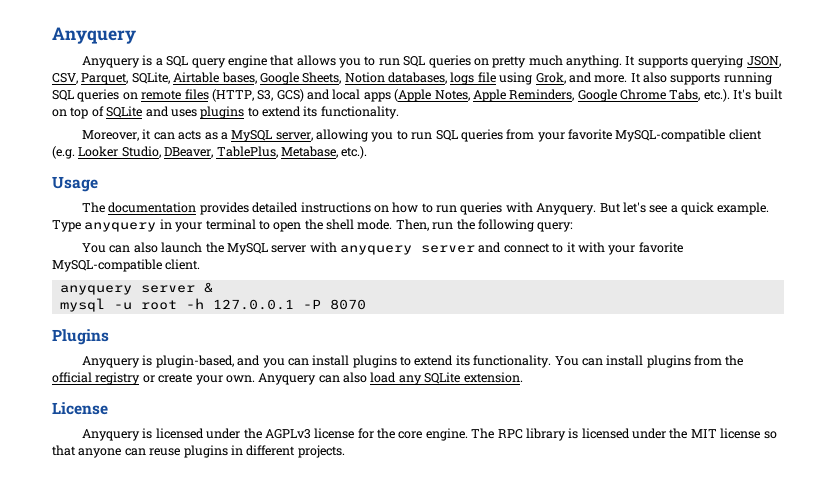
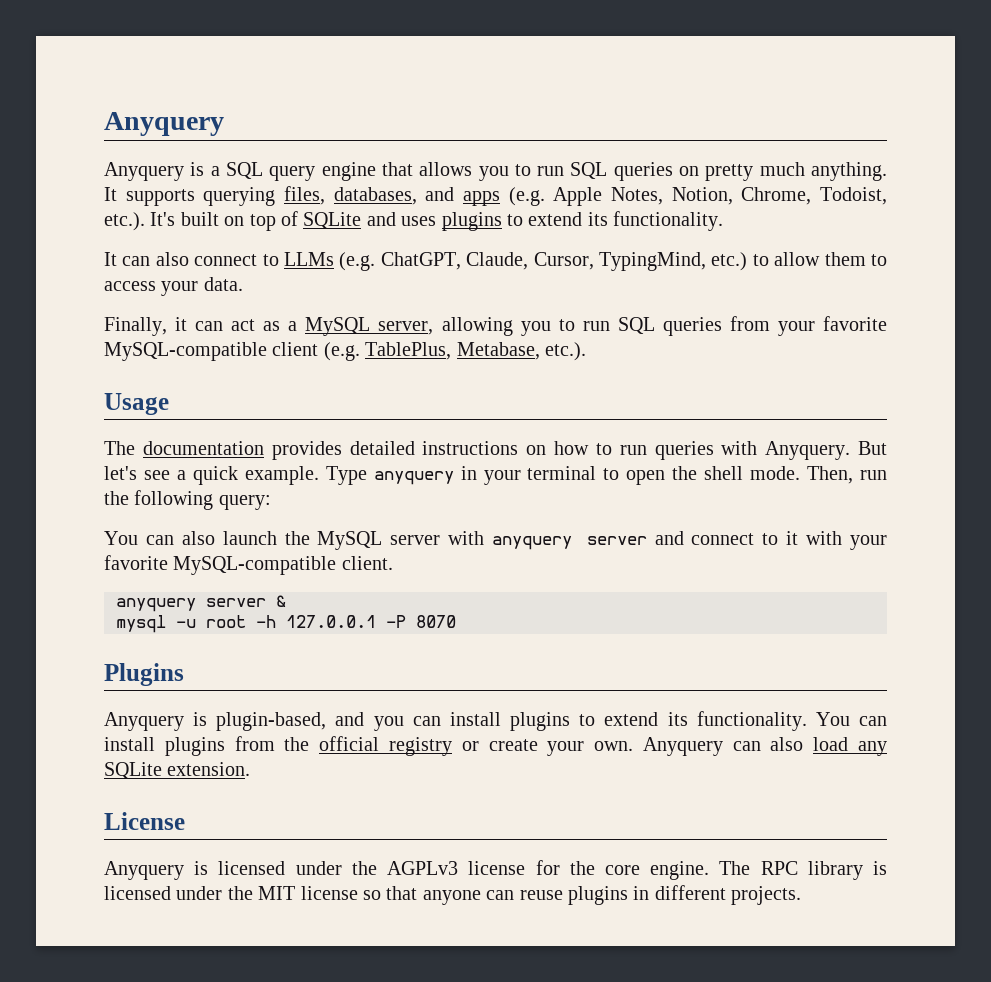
- It supports querying JSON, CSV, Parquet, SQLite, Airtable bases, Google Sheets, Notion databases, logs file using Grok, and more. It also supports running SQL queries on remote files (HTTP, S3, GCS) and local apps (Apple Notes, Apple Reminders, Google Chrome Tabs, etc.). It's built on top of SQLite and uses plugins to extend its functionality.
+ It supports querying files, databases, and apps (e.g. Apple Notes, Notion, Chrome, Todoist, etc.). It's built on top of SQLite and uses plugins to extend its functionality.
- Moreover, it can acts as a MySQL server, allowing you to run SQL queries from your favorite MySQL-compatible client (e.g. Looker Studio, DBeaver, TablePlus, Metabase, etc.).
+ It can also connect to LLMs (e.g. ChatGPT, Claude, Cursor, TypingMind, etc.) to allow them to access your data.
+ Finally, it can act as a MySQL server, allowing you to run SQL queries from your favorite MySQL-compatible client (e.g. TablePlus, Metabase, etc.).

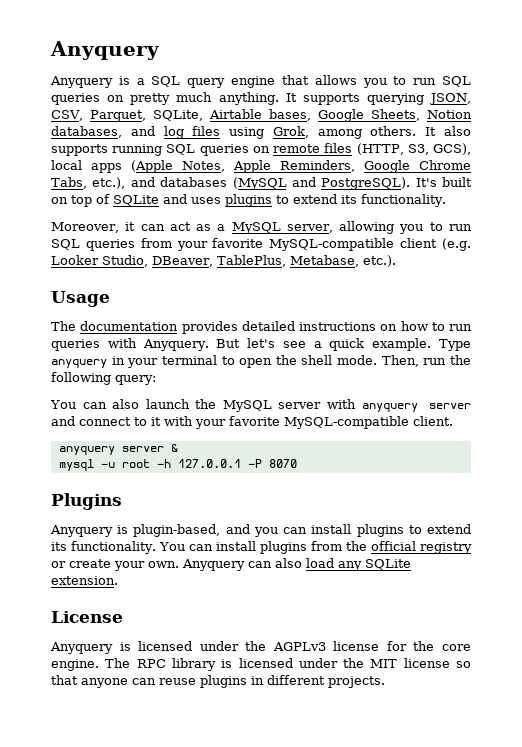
- It supports querying files, databases, and apps (e.g. Apple Notes, Notion, Chrome, Todoist, etc.). It's built on top of SQLite and uses plugins to extend its functionality.
+ It supports querying JSON, CSV, Parquet, SQLite, Airtable bases, Google Sheets, Notion databases, and log files using Grok, among others. It also supports running SQL queries on remote files (HTTP, S3, GCS), local apps (Apple Notes, Apple Reminders, Google Chrome Tabs, etc.), and databases (MySQL and PostgreSQL). It's built on top of SQLite and uses plugins to extend its functionality.
- It can also connect to LLMs (e.g. ChatGPT, Claude, Cursor, TypingMind, etc.) to allow them to access your data.
- Finally, it can act as a MySQL server, allowing you to run SQL queries from your favorite MySQL-compatible client (e.g. TablePlus, Metabase, etc.).
+ Moreover, it can act as a MySQL server, allowing you to run SQL queries from your favorite MySQL-compatible client (e.g. Looker Studio, DBeaver, TablePlus, Metabase, etc.).

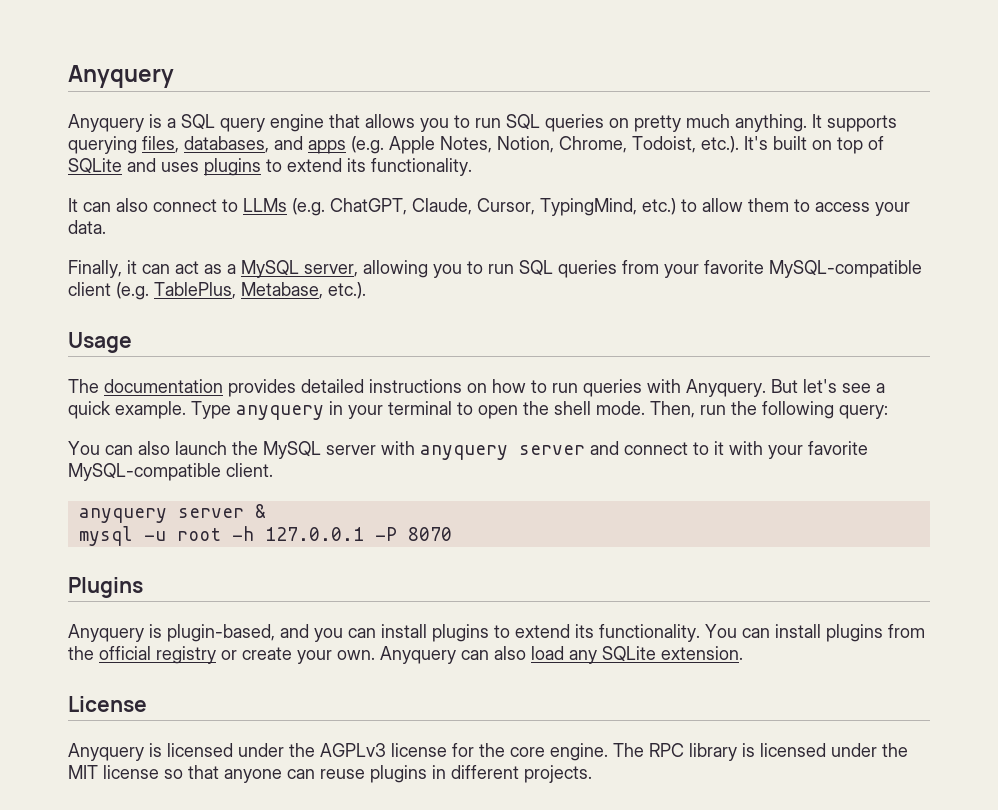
- It supports querying JSON, CSV, Parquet, SQLite, Airtable bases, Google Sheets, Notion databases, and log files using Grok, among others. It also supports running SQL queries on remote files (HTTP, S3, GCS), local apps (Apple Notes, Apple Reminders, Google Chrome Tabs, etc.), and databases (MySQL and PostgreSQL). It's built on top of SQLite and uses plugins to extend its functionality.
+ It supports querying files, databases, and apps (e.g. Apple Notes, Notion, Chrome, Todoist, etc.). It's built on top of SQLite and uses plugins to extend its functionality.
- Moreover, it can act as a MySQL server, allowing you to run SQL queries from your favorite MySQL-compatible client (e.g. Looker Studio, DBeaver, TablePlus, Metabase, etc.).
+ It can also connect to LLMs (e.g. ChatGPT, Claude, Cursor, TypingMind, etc.) to allow them to access your data.
+ Finally, it can act as a MySQL server, allowing you to run SQL queries from your favorite MySQL-compatible client (e.g. TablePlus, Metabase, etc.).

